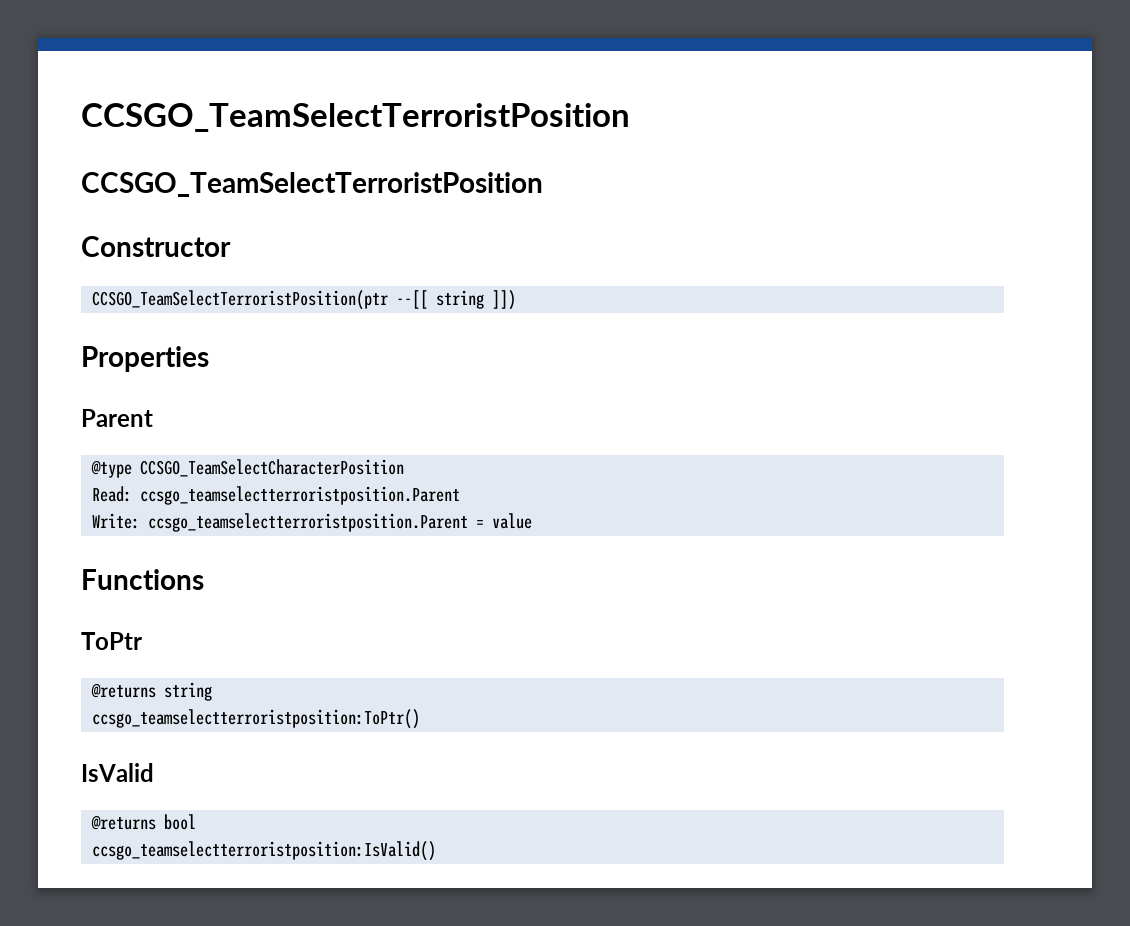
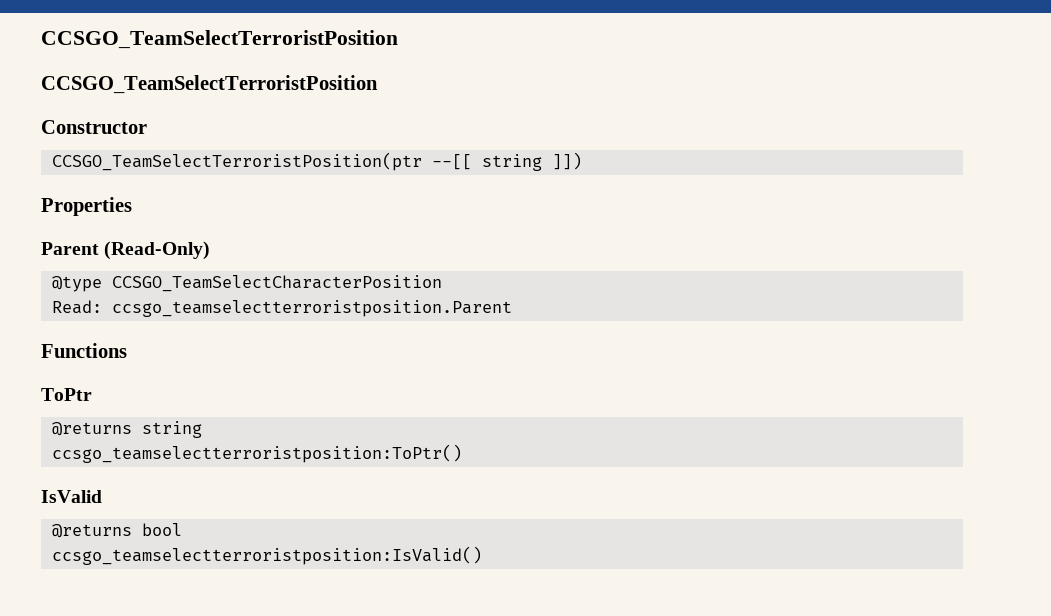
- Parent
+ Parent (Read-Only)
- Write: ccsgo_teamselectterroristposition.Parent = value

